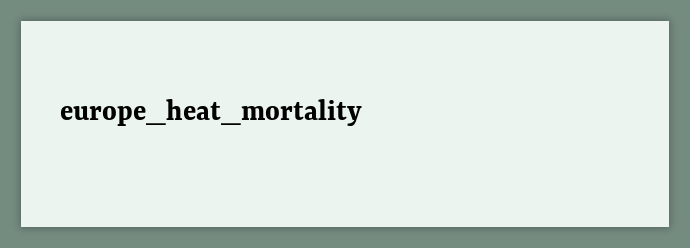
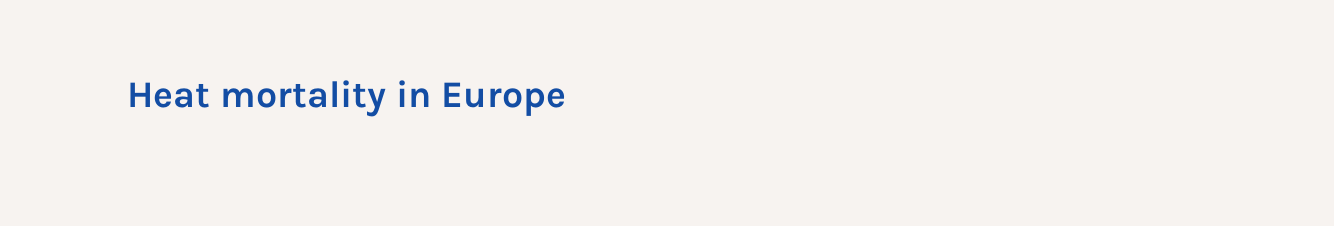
- europe_heat_mortality
+ Heat mortality in Europe

